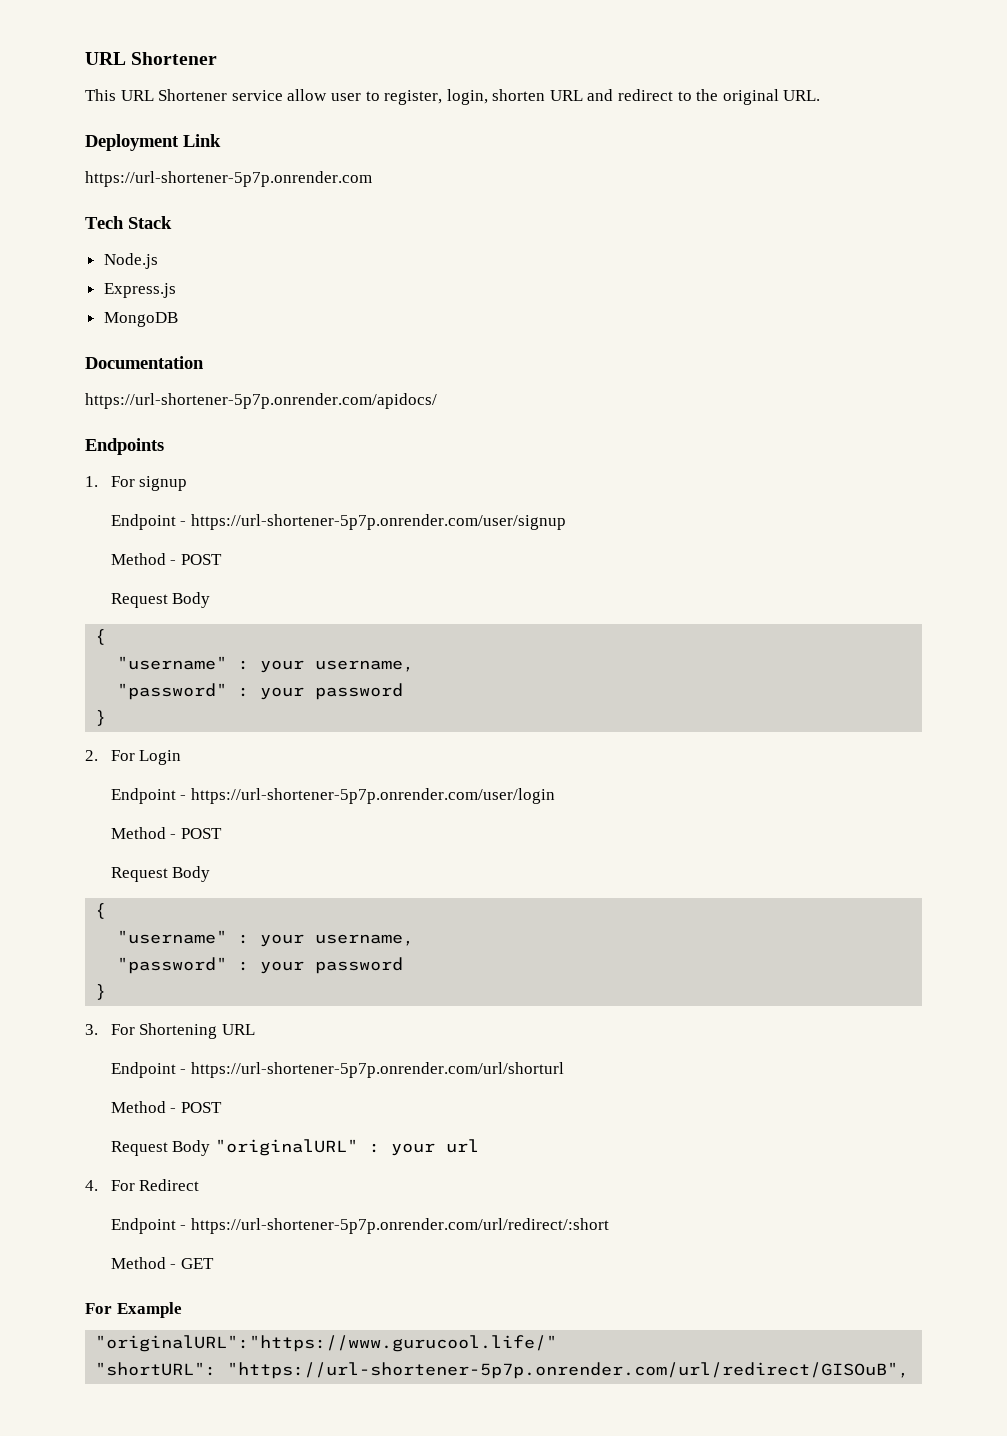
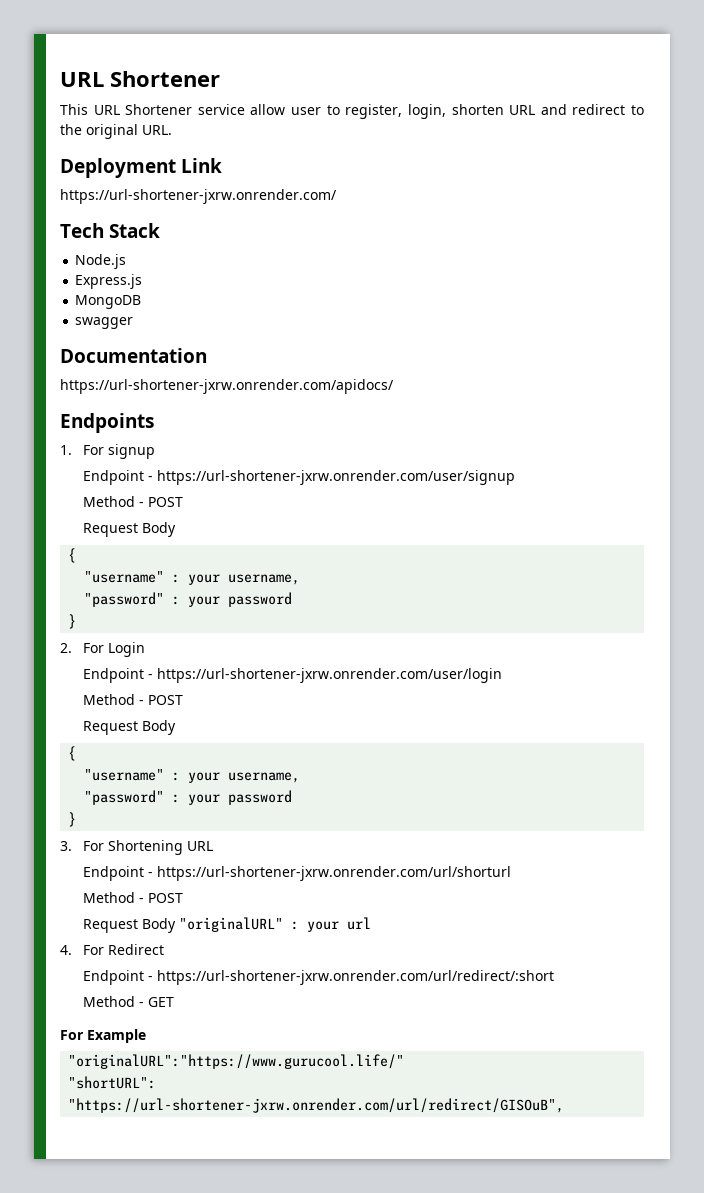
- https://url-shortener-5p7p.onrender.com
+ https://url-shortener-jxrw.onrender.com/
+ swagger
- https://url-shortener-5p7p.onrender.com/apidocs/
+ https://url-shortener-jxrw.onrender.com/apidocs/
- Endpoint - https://url-shortener-5p7p.onrender.com/user/signup
+ Endpoint - https://url-shortener-jxrw.onrender.com/user/signup
- Endpoint - https://url-shortener-5p7p.onrender.com/user/login
+ Endpoint - https://url-shortener-jxrw.onrender.com/user/login
- Endpoint - https://url-shortener-5p7p.onrender.com/url/shorturl
+ Endpoint - https://url-shortener-jxrw.onrender.com/url/shorturl
- Endpoint - https://url-shortener-5p7p.onrender.com/url/redirect/:short
+ Endpoint - https://url-shortener-jxrw.onrender.com/url/redirect/:short
- "shortURL": "https://url-shortener-5p7p.onrender.com/url/redirect/GISOuB",
+ "shortURL": "https://url-shortener-jxrw.onrender.com/url/redirect/GISOuB",

